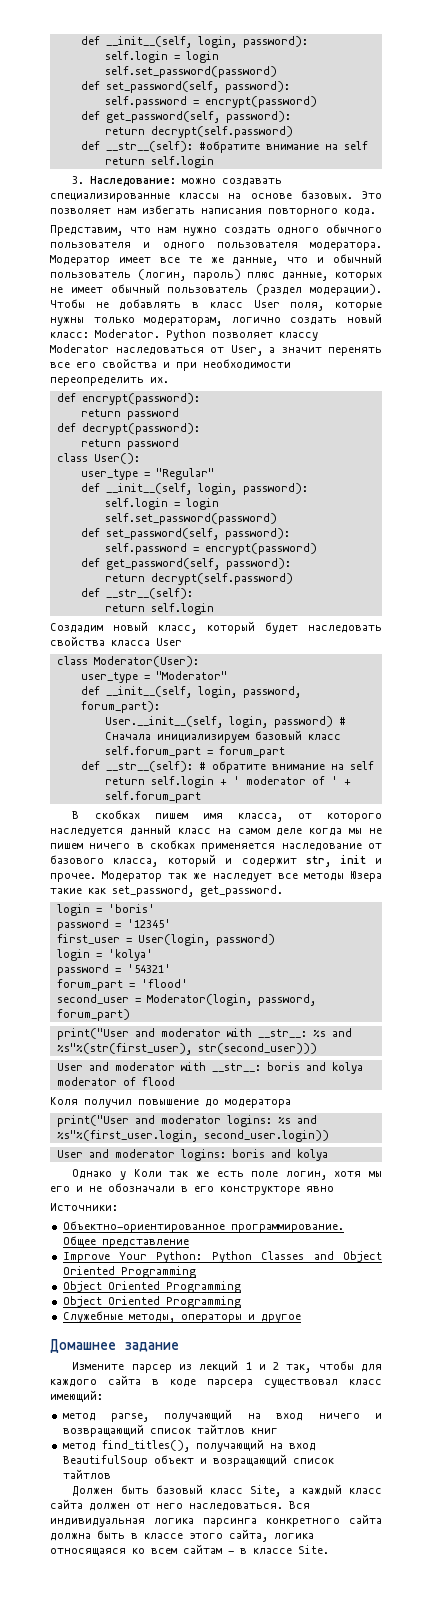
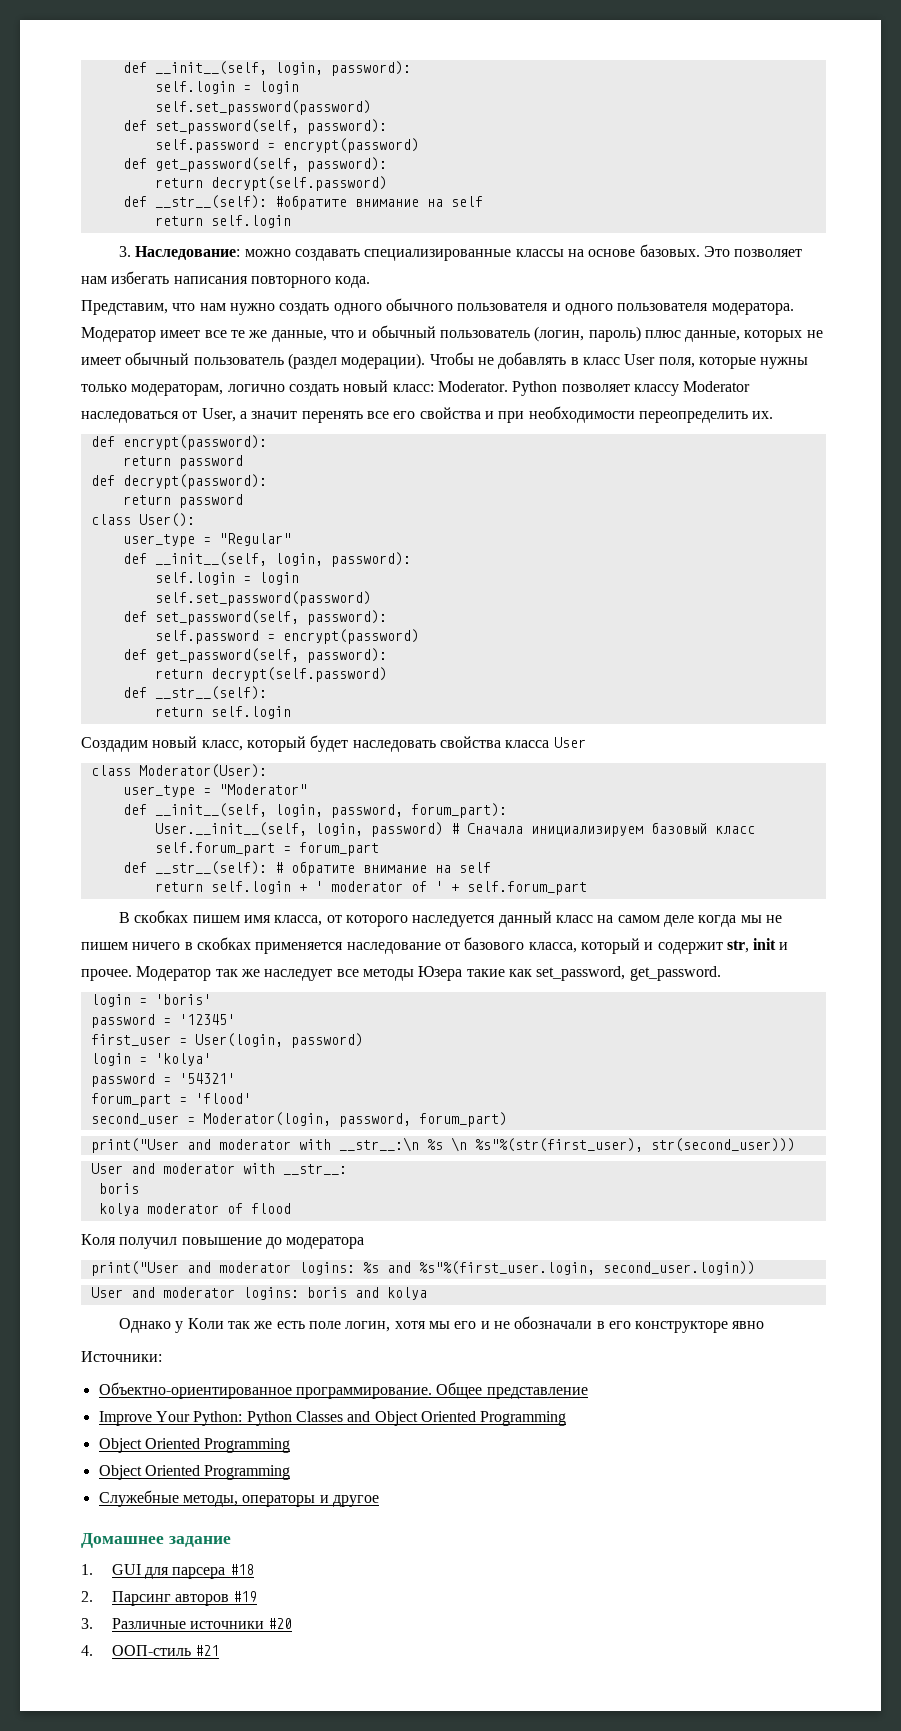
- print("User and moderator with __str__: %s and %s"%(str(first_user), str(second_user)))
+ print("User and moderator with __str__:\n %s \n %s"%(str(first_user), str(second_user)))
- User and moderator with __str__: boris and kolya moderator of flood
+ User and moderator with __str__:
+ boris
+ kolya moderator of flood
- Измените парсер из лекций 1 и 2 так, чтобы для каждого сайта в коде парсера существовал класс имеющий:
- метод parse, получающий на вход ничего и возвращающий список тайтлов книг
- метод find_titles(), получающий на вход BeautifulSoup объект и возращающий список тайтлов
- Должен быть базовый класс Site, а каждый класс сайта должен от него наследоваться. Вся индивидуальная логика парсинга конкретного сайта должна быть в классе этого сайта, логика относящаяся ко всем сайтам - в классе Site.
+ 1. GUI для парсера #18
+ 2. Парсинг авторов #19
+ 3. Различные источники #20
+ 4. ООП-стиль #21

